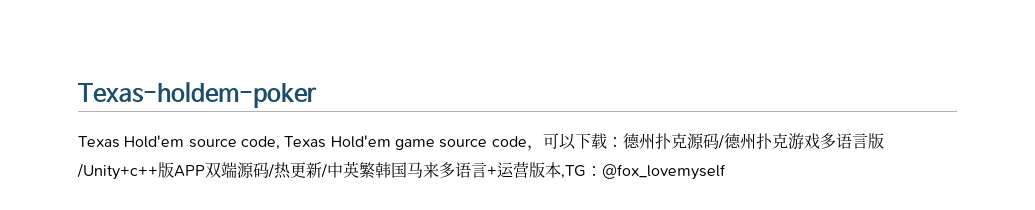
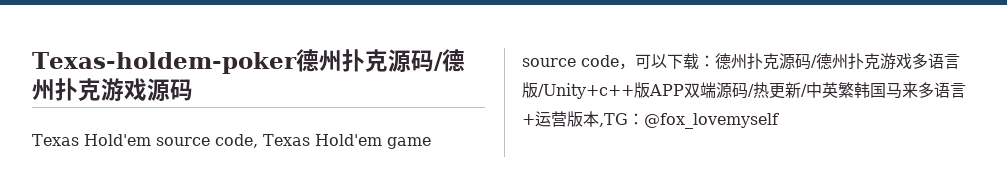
- Texas-holdem-poker
+ Texas-holdem-poker德州扑克源码/德州扑克游戏源码

